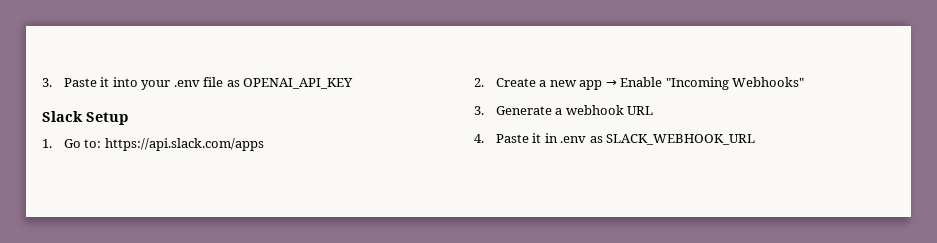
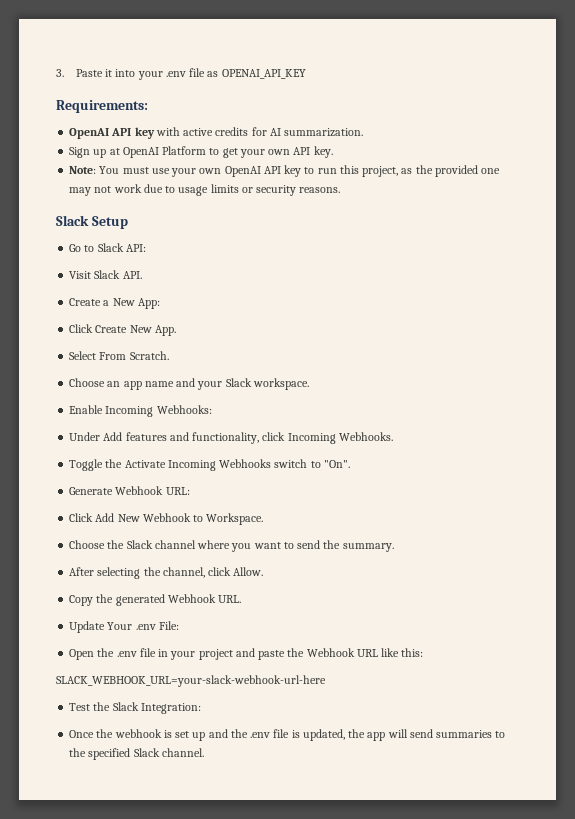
+ Requirements:
+ OpenAI API key with active credits for AI summarization.
+ Sign up at OpenAI Platform to get your own API key.
+ Note: You must use your own OpenAI API key to run this project, as the provided one may not work due to usage limits or security reasons.
  Slack Setup
- 1. Go to: https://api.slack.com/apps
- 2. Create a new app → Enable "Incoming Webhooks"
- 3. Generate a webhook URL
- 4. Paste it in .env as SLACK_WEBHOOK_URL
+ Go to Slack API:
+ Visit Slack API.
+ Create a New App:
+ Click Create New App.
+ Select From Scratch.
+ Choose an app name and your Slack workspace.
+ Enable Incoming Webhooks:
+ Under Add features and functionality, click Incoming Webhooks.
+ Toggle the Activate Incoming Webhooks switch to "On".
+ Generate Webhook URL:
+ Click Add New Webhook to Workspace.
+ Choose the Slack channel where you want to send the summary.
+ After selecting the channel, click Allow.
+ Copy the generated Webhook URL.
+ Update Your .env File:
+ Open the .env file in your project and paste the Webhook URL like this:
+ SLACK_WEBHOOK_URL=your-slack-webhook-url-here
+ Test the Slack Integration:
+ Once the webhook is set up and the .env file is updated, the app will send summaries to the specified Slack channel.

